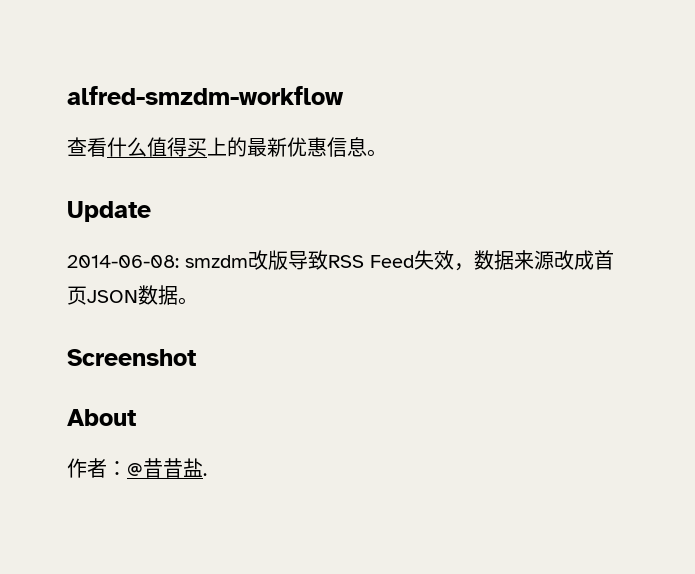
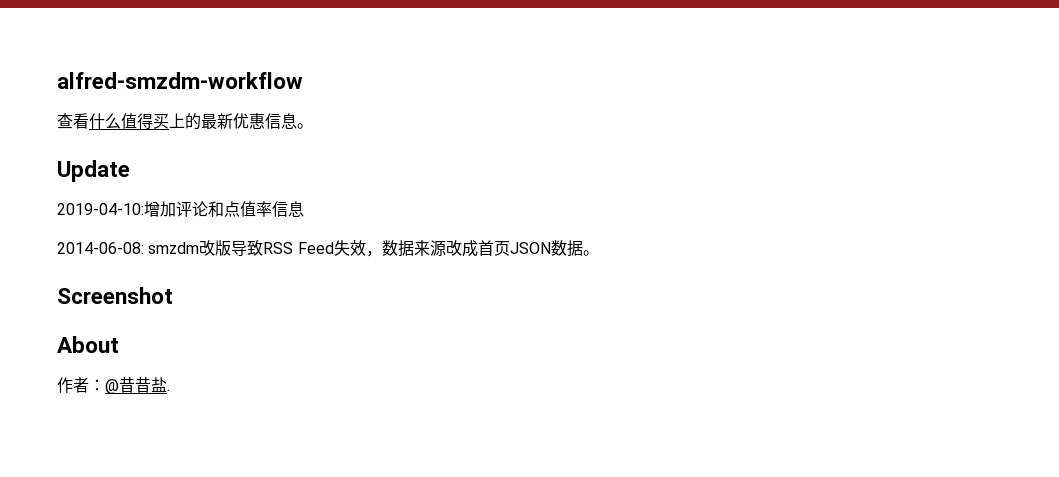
+ 2019-04-10:增加评论和点值率信息

